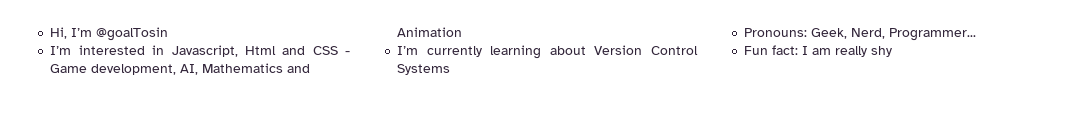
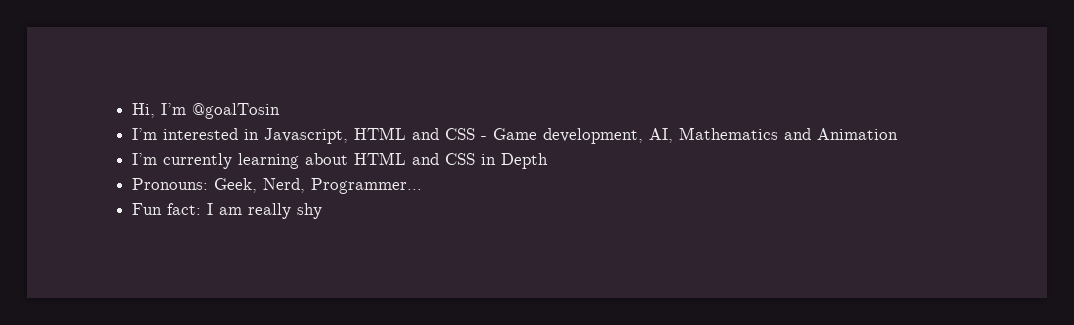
- I’m interested in Javascript, Html and CSS - Game development, AI, Mathematics and Animation
+ I’m interested in Javascript, HTML and CSS - Game development, AI, Mathematics and Animation
- I’m currently learning about Version Control Systems
+ I’m currently learning about HTML and CSS in Depth

